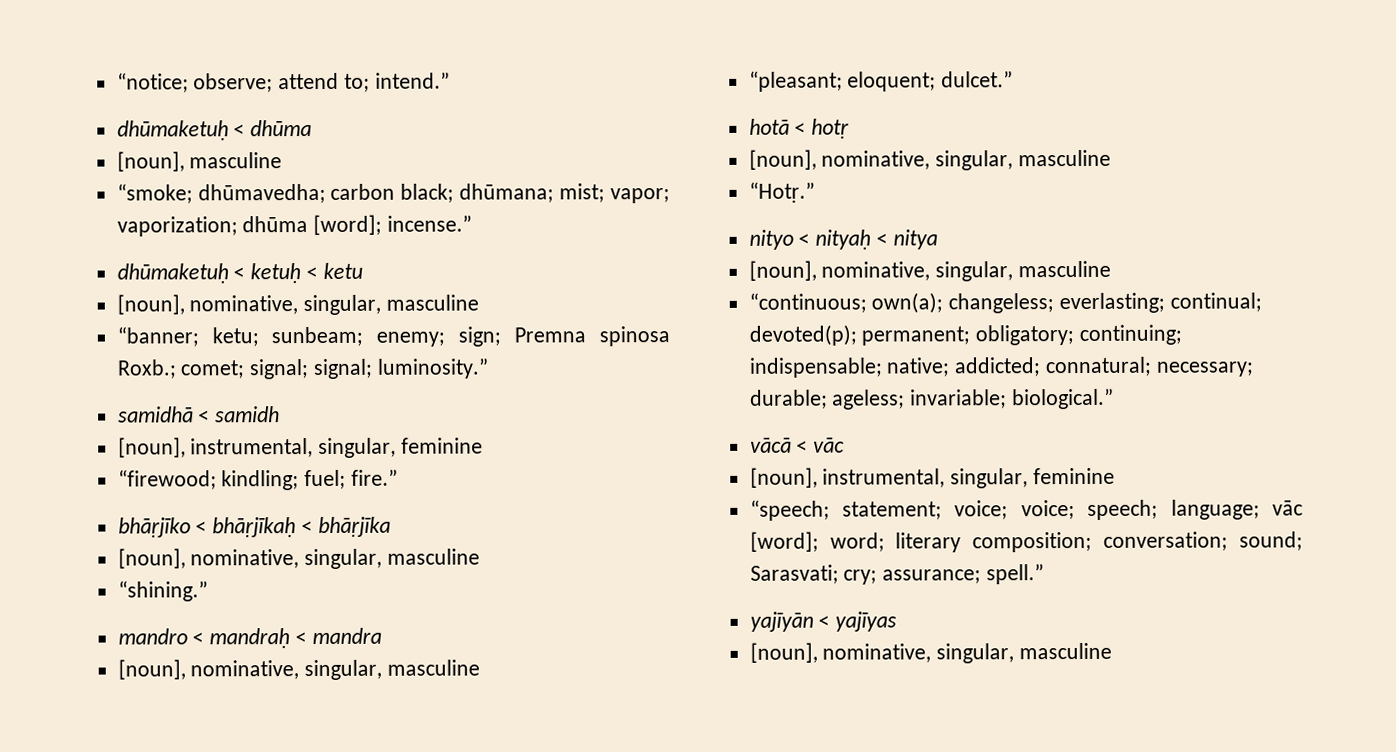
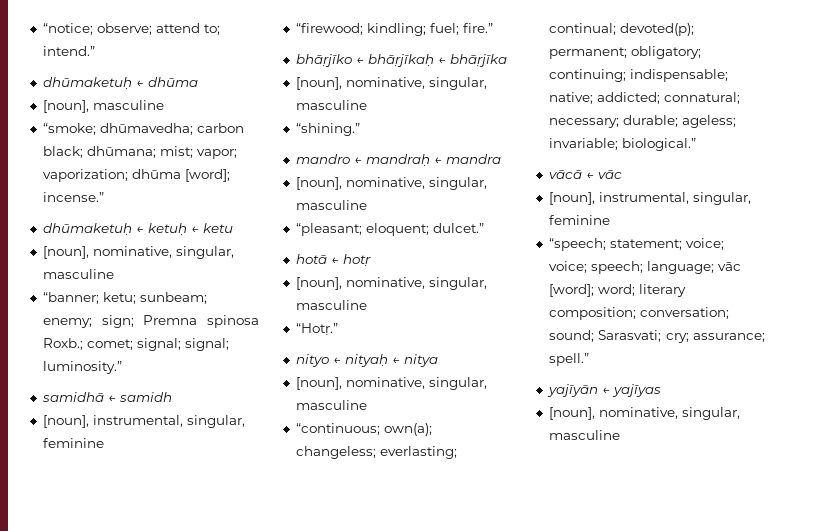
- dhūmaketuḥ < dhūma
+ dhūmaketuḥ ← dhūma
- dhūmaketuḥ < ketuḥ < ketu
+ dhūmaketuḥ ← ketuḥ ← ketu
- samidhā < samidh
+ samidhā ← samidh
- bhāṛjīko < bhāṛjīkaḥ < bhāṛjīka
+ bhāṛjīko ← bhāṛjīkaḥ ← bhāṛjīka
- mandro < mandraḥ < mandra
+ mandro ← mandraḥ ← mandra
- hotā < hotṛ
+ hotā ← hotṛ
- nityo < nityaḥ < nitya
+ nityo ← nityaḥ ← nitya
- vācā < vāc
+ vācā ← vāc
- yajīyān < yajīyas
+ yajīyān ← yajīyas

